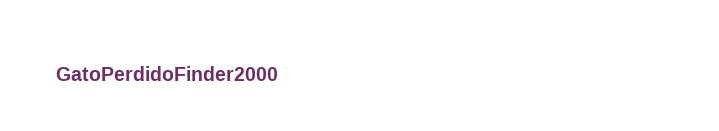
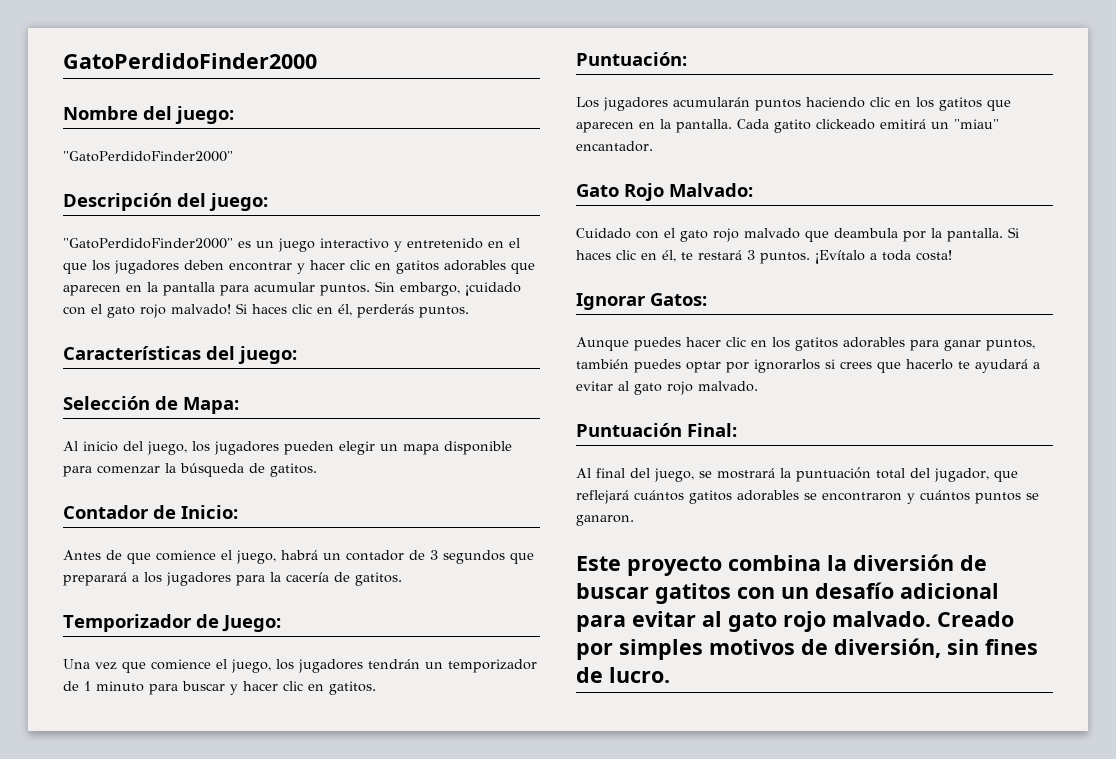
+ Nombre del juego:
+ "GatoPerdidoFinder2000"
+ Descripción del juego:
+ "GatoPerdidoFinder2000" es un juego interactivo y entretenido en el que los jugadores deben encontrar y hacer clic en gatitos adorables que aparecen en la pantalla para acumular puntos. Sin embargo, ¡cuidado con el gato rojo malvado! Si haces clic en él, perderás puntos.
+ Características del juego:
+ Selección de Mapa:
+ Al inicio del juego, los jugadores pueden elegir un mapa disponible para comenzar la búsqueda de gatitos.
+ Contador de Inicio:
+ Antes de que comience el juego, habrá un contador de 3 segundos que preparará a los jugadores para la cacería de gatitos.
+ Temporizador de Juego:
+ Una vez que comience el juego, los jugadores tendrán un temporizador de 1 minuto para buscar y hacer clic en gatitos.
+ Puntuación:
+ Los jugadores acumularán puntos haciendo clic en los gatitos que aparecen en la pantalla. Cada gatito clickeado emitirá un "miau" encantador.
+ Gato Rojo Malvado:
+ Cuidado con el gato rojo malvado que deambula por la pantalla. Si haces clic en él, te restará 3 puntos. ¡Evítalo a toda costa!
+ Ignorar Gatos:
+ Aunque puedes hacer clic en los gatitos adorables para ganar puntos, también puedes optar por ignorarlos si crees que hacerlo te ayudará a evitar al gato rojo malvado.
+ Puntuación Final:
+ Al final del juego, se mostrará la puntuación total del jugador, que reflejará cuántos gatitos adorables se encontraron y cuántos puntos se ganaron.
+ Este proyecto combina la diversión de buscar gatitos con un desafío adicional para evitar al gato rojo malvado. Creado por simples motivos de diversión, sin fines de lucro.

